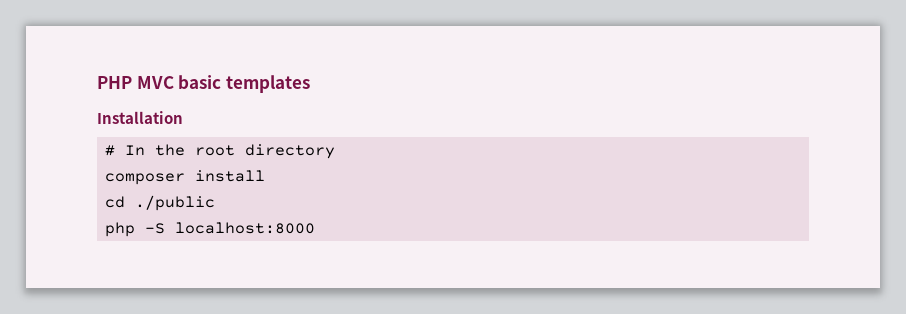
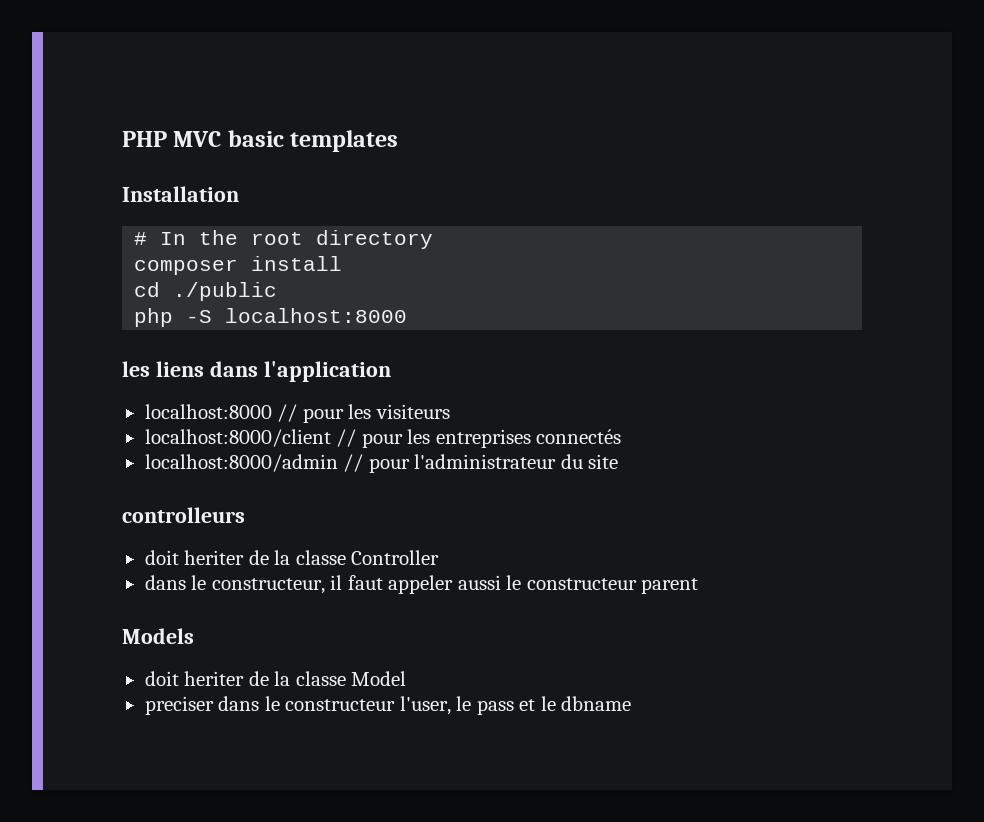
+ les liens dans l'application
+ localhost:8000 // pour les visiteurs
+ localhost:8000/client // pour les entreprises connectés
+ localhost:8000/admin // pour l'administrateur du site
+ controlleurs
+ doit heriter de la classe Controller
+ dans le constructeur, il faut appeler aussi le constructeur parent
+ Models
+ doit heriter de la classe Model
+ preciser dans le constructeur l'user, le pass et le dbname

